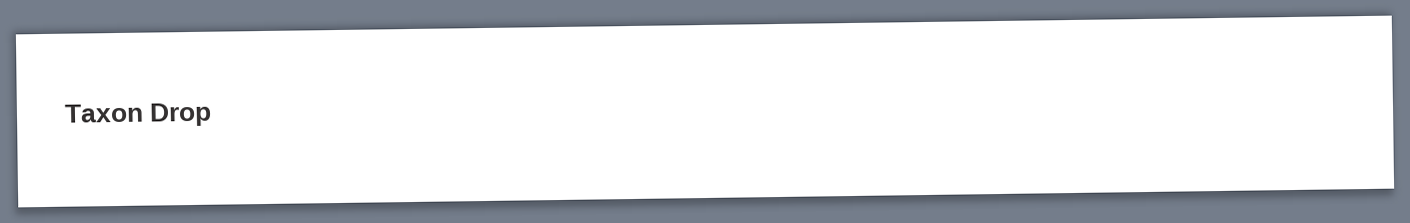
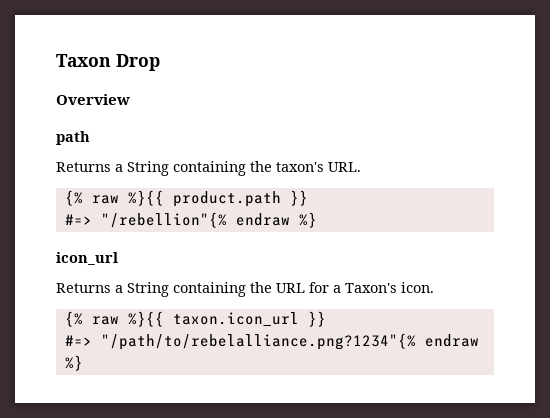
+ Overview
+ path
+ Returns a String containing the taxon's URL.
+ {% raw %}{{ product.path }}
+ #=> "/rebellion"{% endraw %}
+ icon_url
+ Returns a String containing the URL for a Taxon's icon.
+ {% raw %}{{ taxon.icon_url }}
+ #=> "/path/to/rebelalliance.png?1234"{% endraw %}

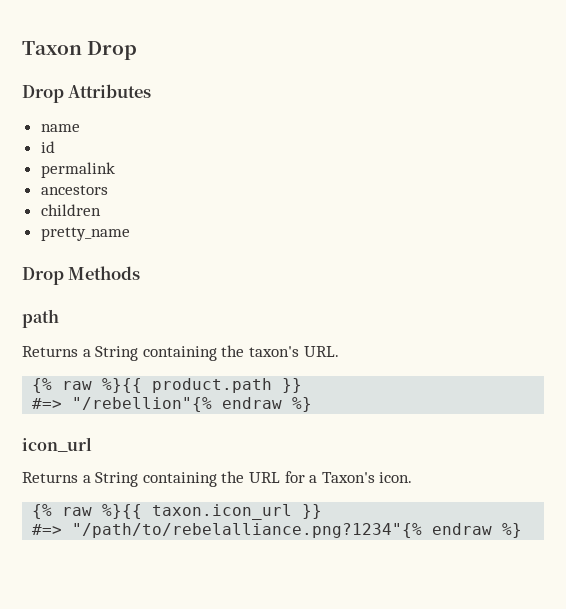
- Overview
+ Drop Attributes
+ name
+ id
+ permalink
+ ancestors
+ children
+ pretty_name
+ Drop Methods

